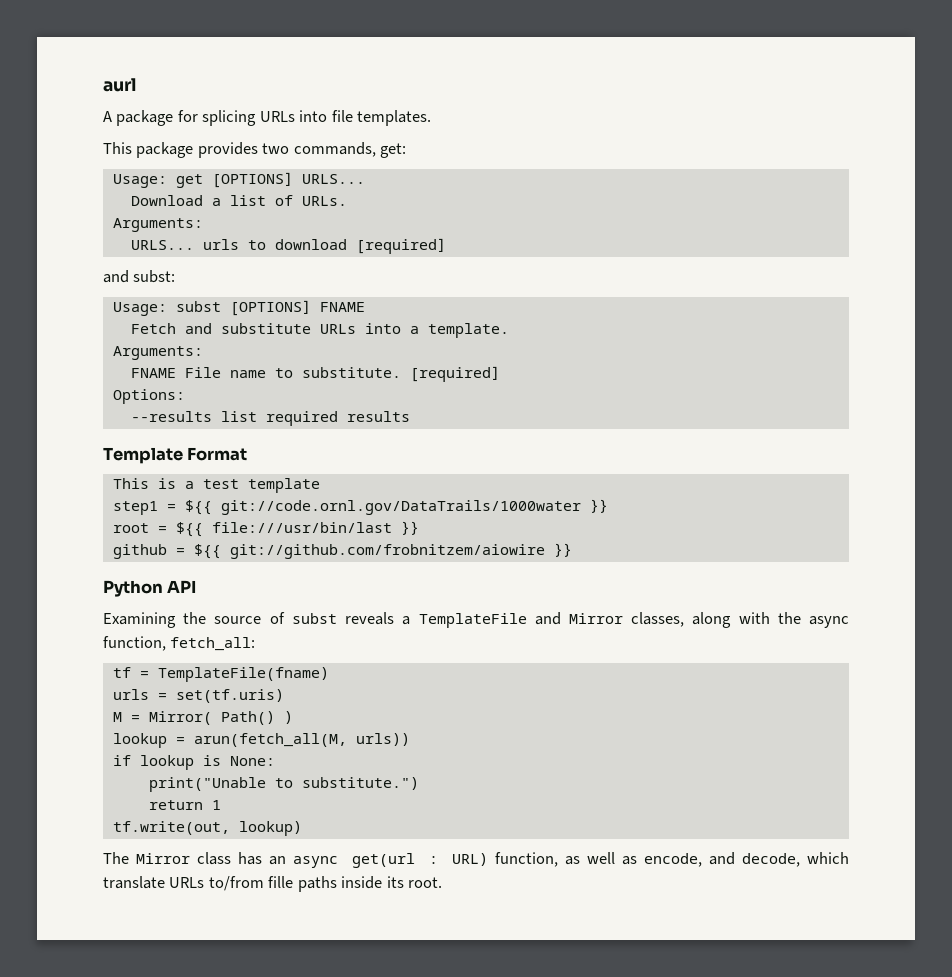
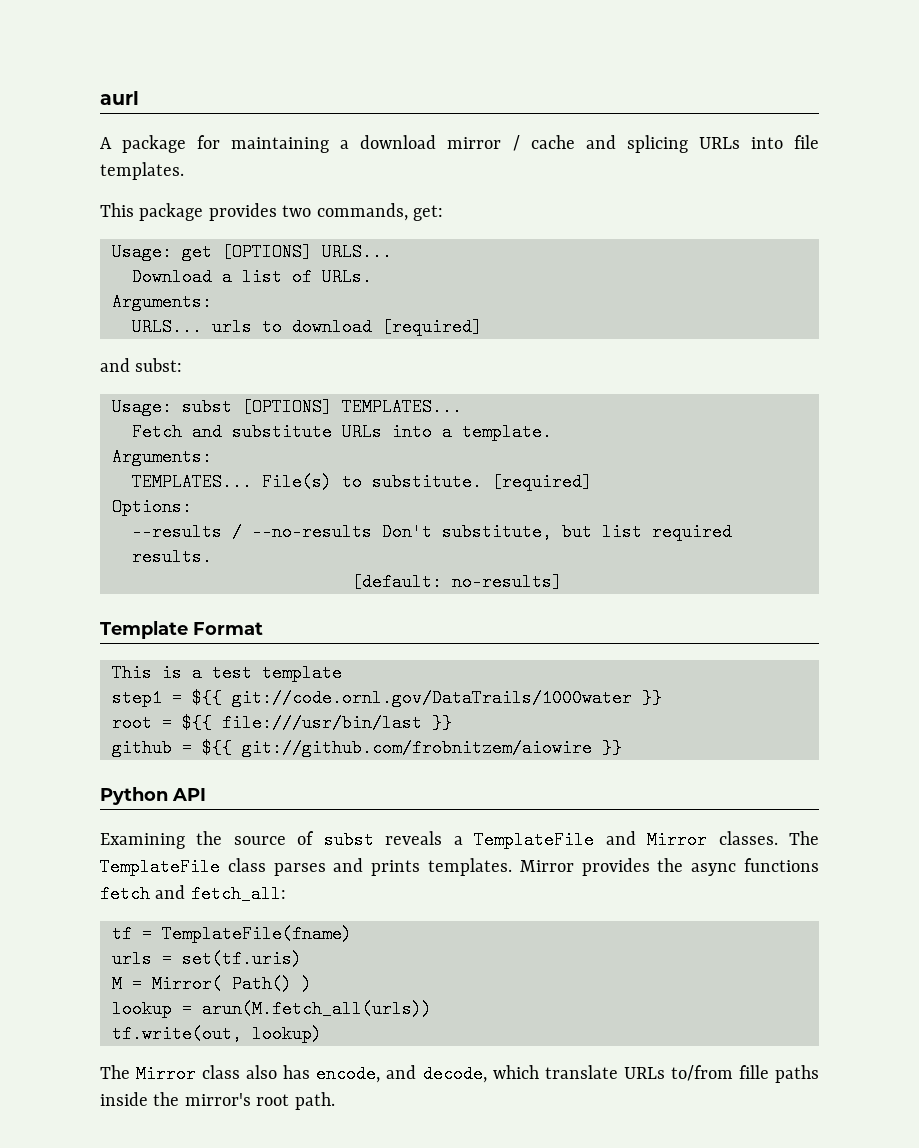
- A package for splicing URLs into file templates.
+ A package for maintaining a download mirror / cache and splicing URLs into file templates.
- Usage: subst [OPTIONS] FNAME
+ Usage: subst [OPTIONS] TEMPLATES...
- FNAME File name to substitute.
+ TEMPLATES... File(s) to substitute.
- --results list required results
+ --results / --no-results Don't substitute, but list required results.
+ [default: no-results]
- Examining the source of subst reveals a TemplateFile and Mirror classes, along with the async function, fetch_all:
+ Examining the source of subst reveals a TemplateFile and Mirror classes. The TemplateFile class parses and prints templates. Mirror provides the async functions fetch and fetch_all:
- lookup = arun(fetch_all(M, urls))
- if lookup is None:
- print("Unable to substitute.")
- return 1
+ lookup = arun(M.fetch_all(urls))
- The Mirror class has an async get(url : URL) function, as well as encode, and decode, which translate URLs to/from fille paths inside its root.
+ The Mirror class also has encode, and decode, which translate URLs to/from fille paths inside the mirror's root path.

